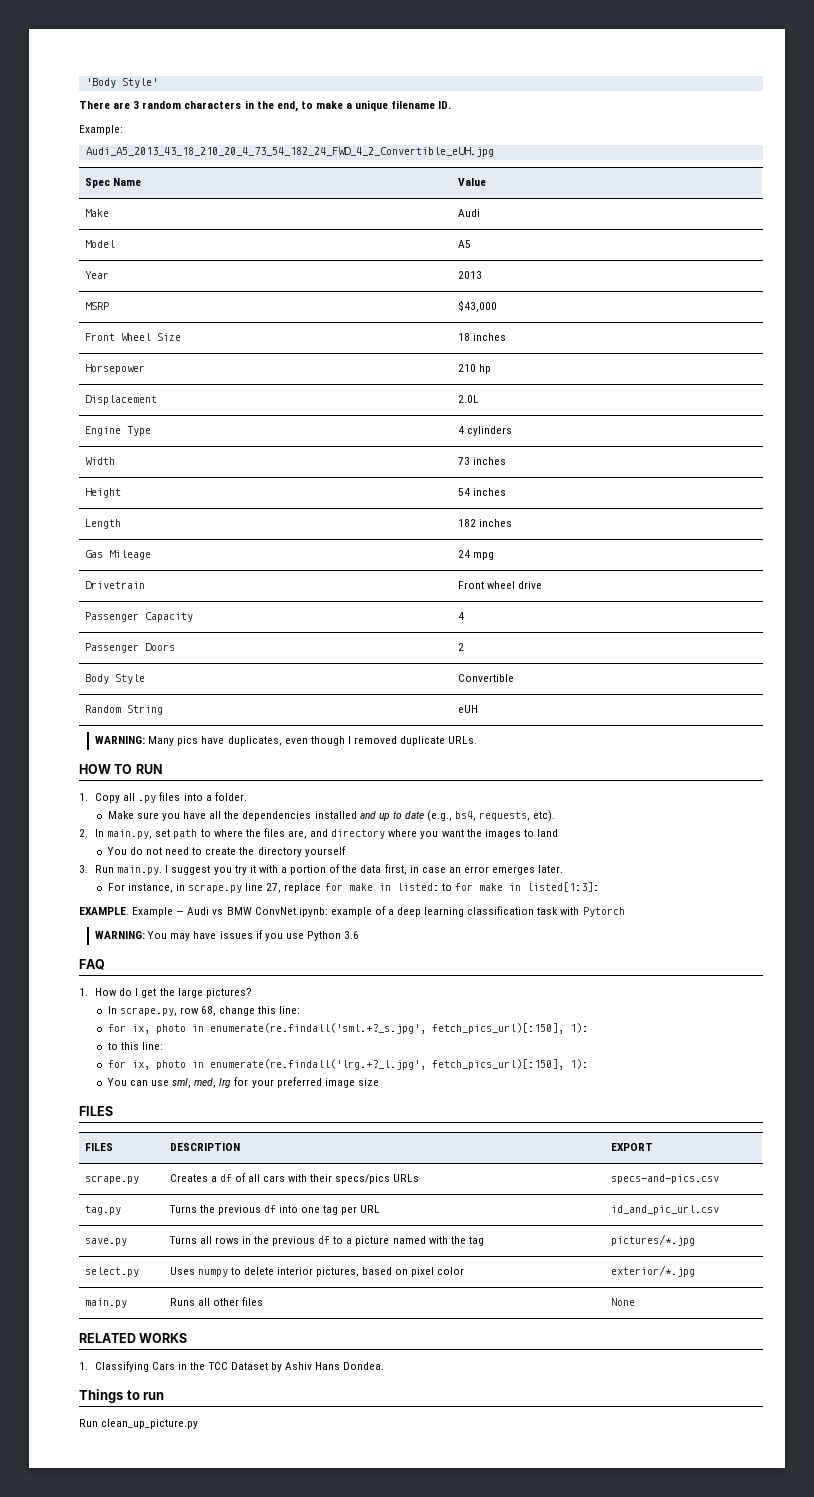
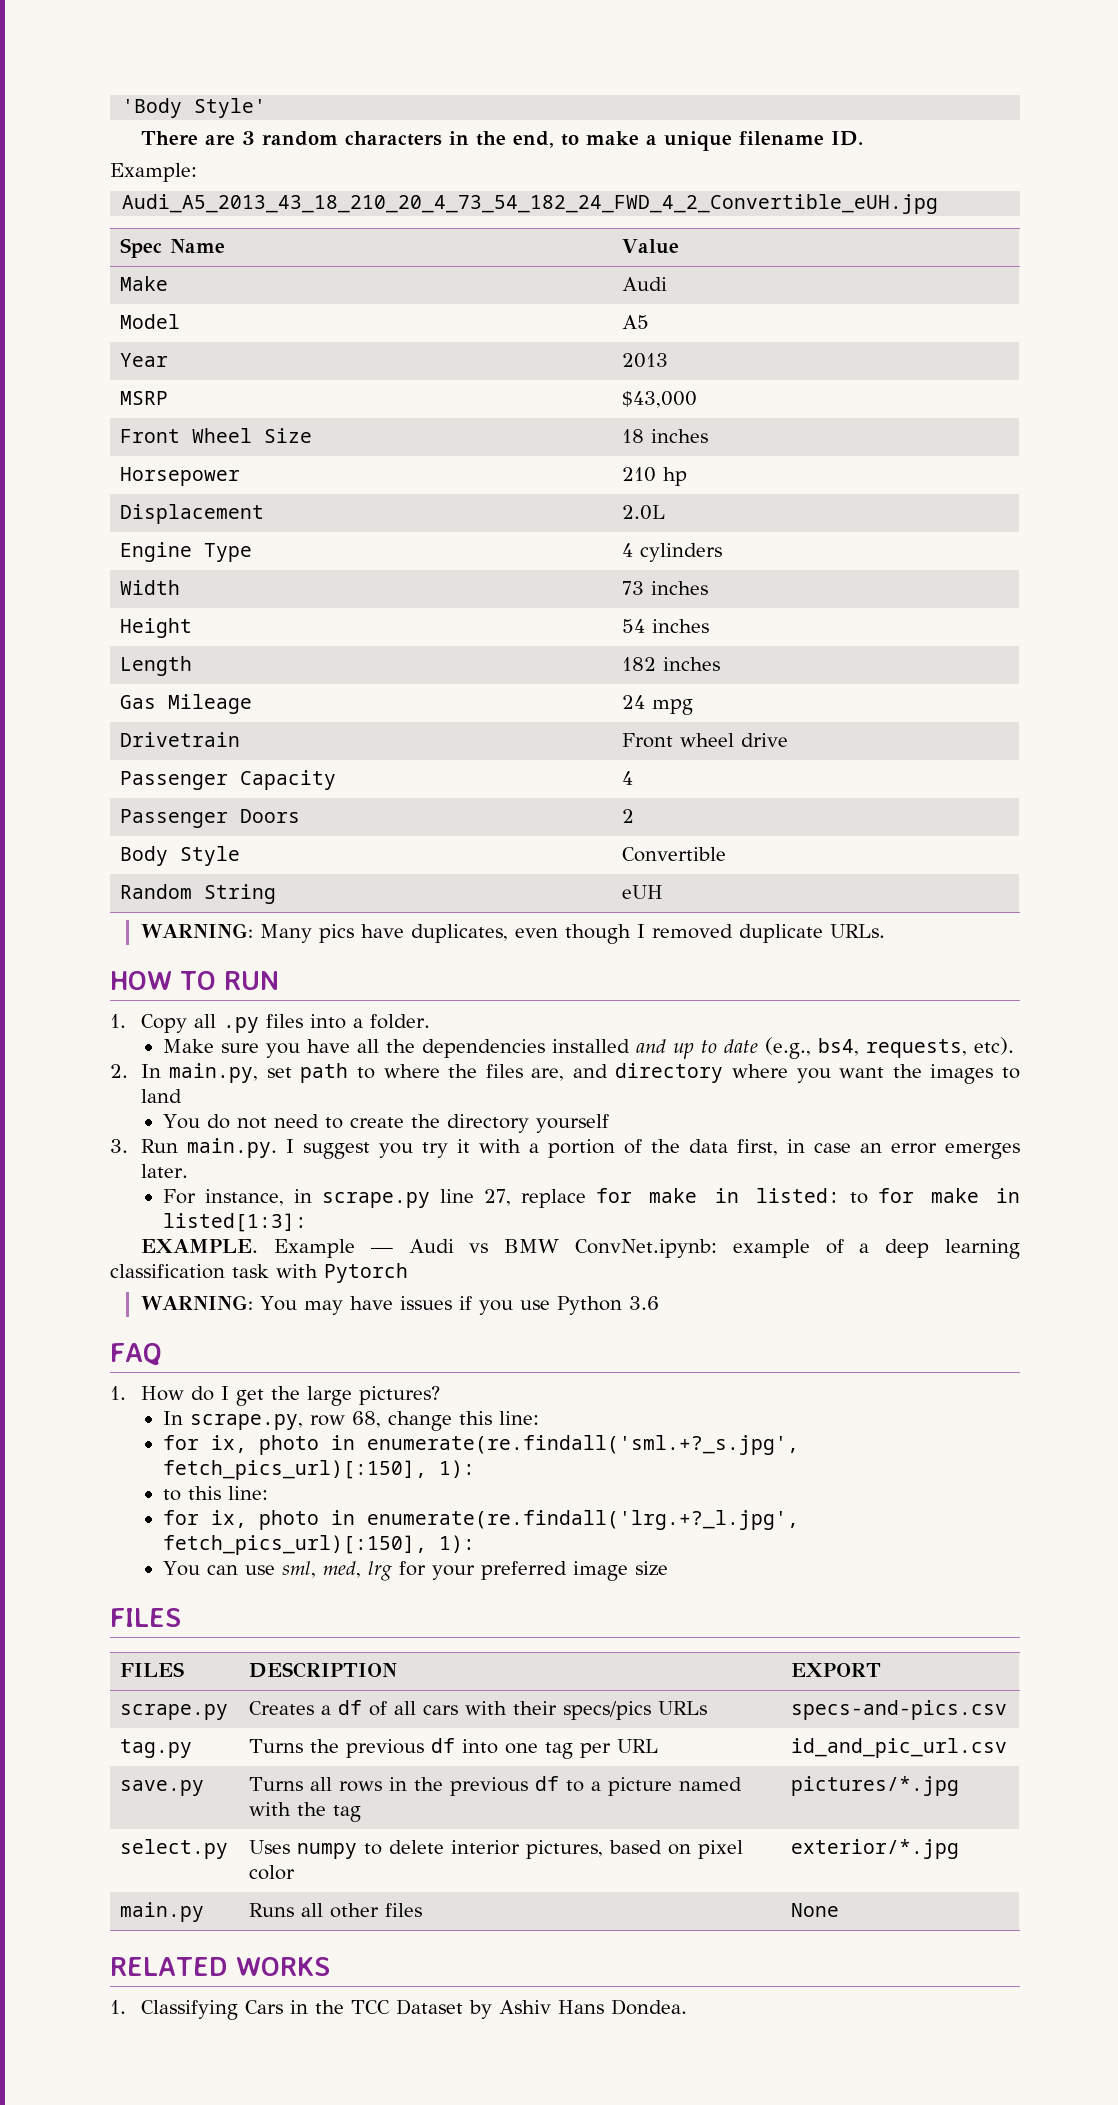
- Things to run
- Run clean_up_picture.py

